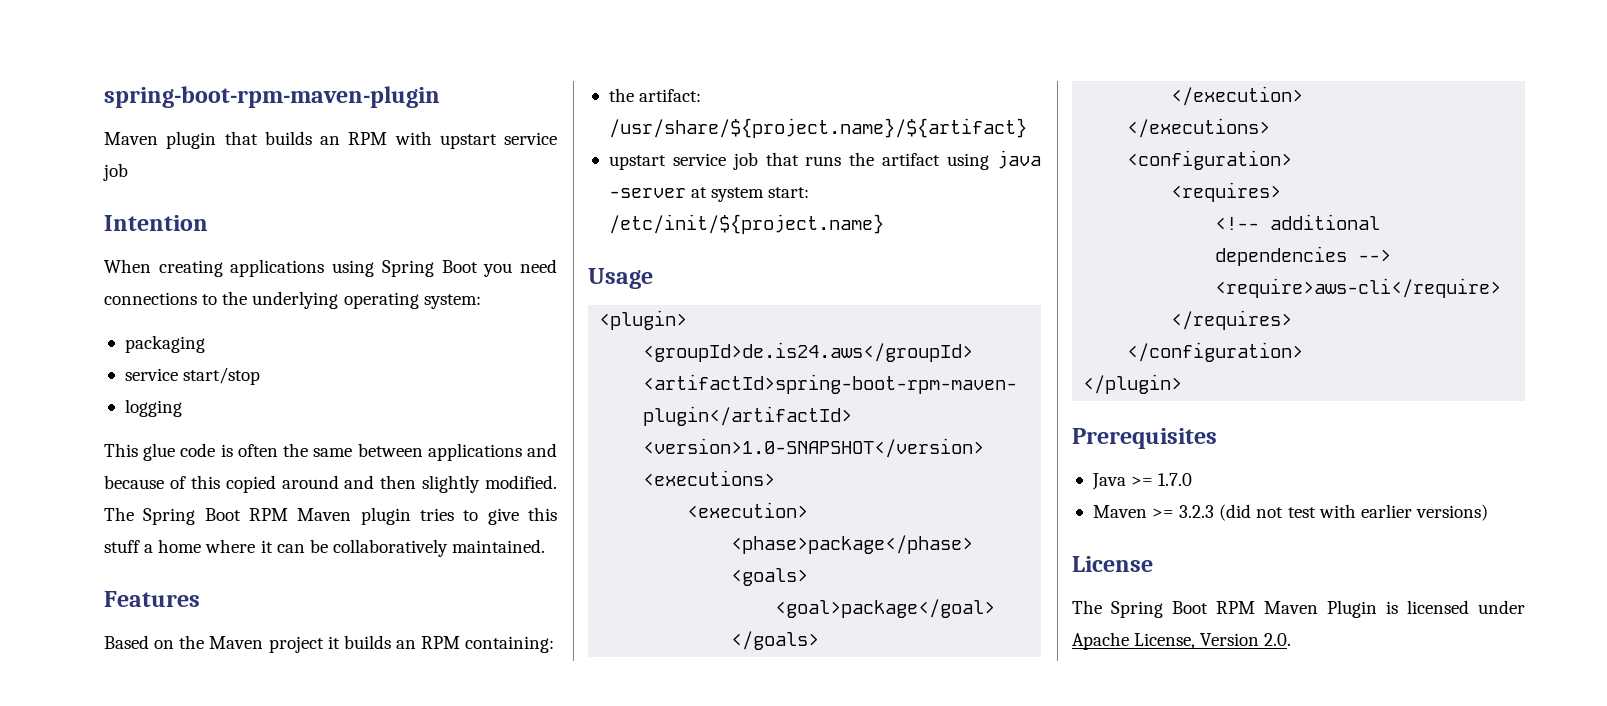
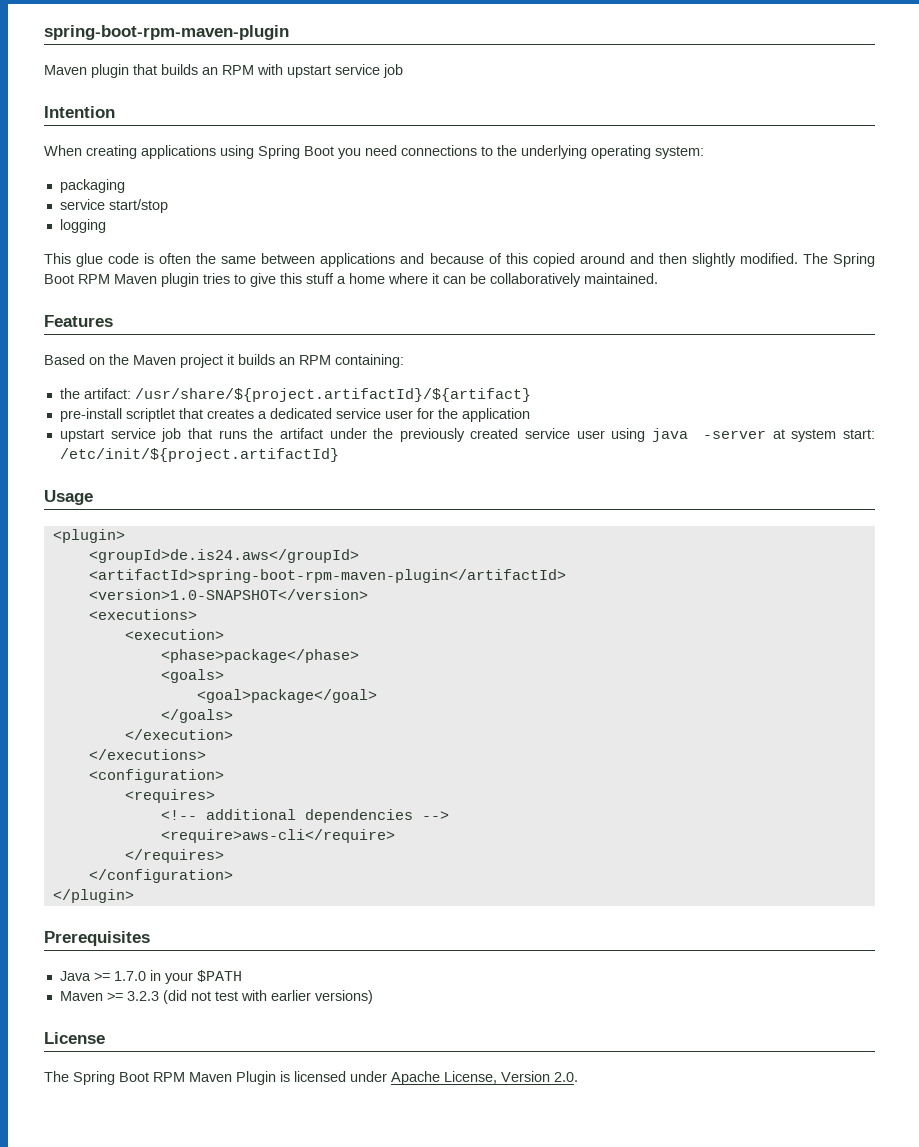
- the artifact: /usr/share/${project.name}/${artifact}
+ the artifact: /usr/share/${project.artifactId}/${artifact}
+ pre-install scriptlet that creates a dedicated service user for the application
- upstart service job that runs the artifact using java -server at system start: /etc/init/${project.name}
+ upstart service job that runs the artifact under the previously created service user using java -server at system start: /etc/init/${project.artifactId}
- Java >= 1.7.0
+ Java >= 1.7.0 in your $PATH

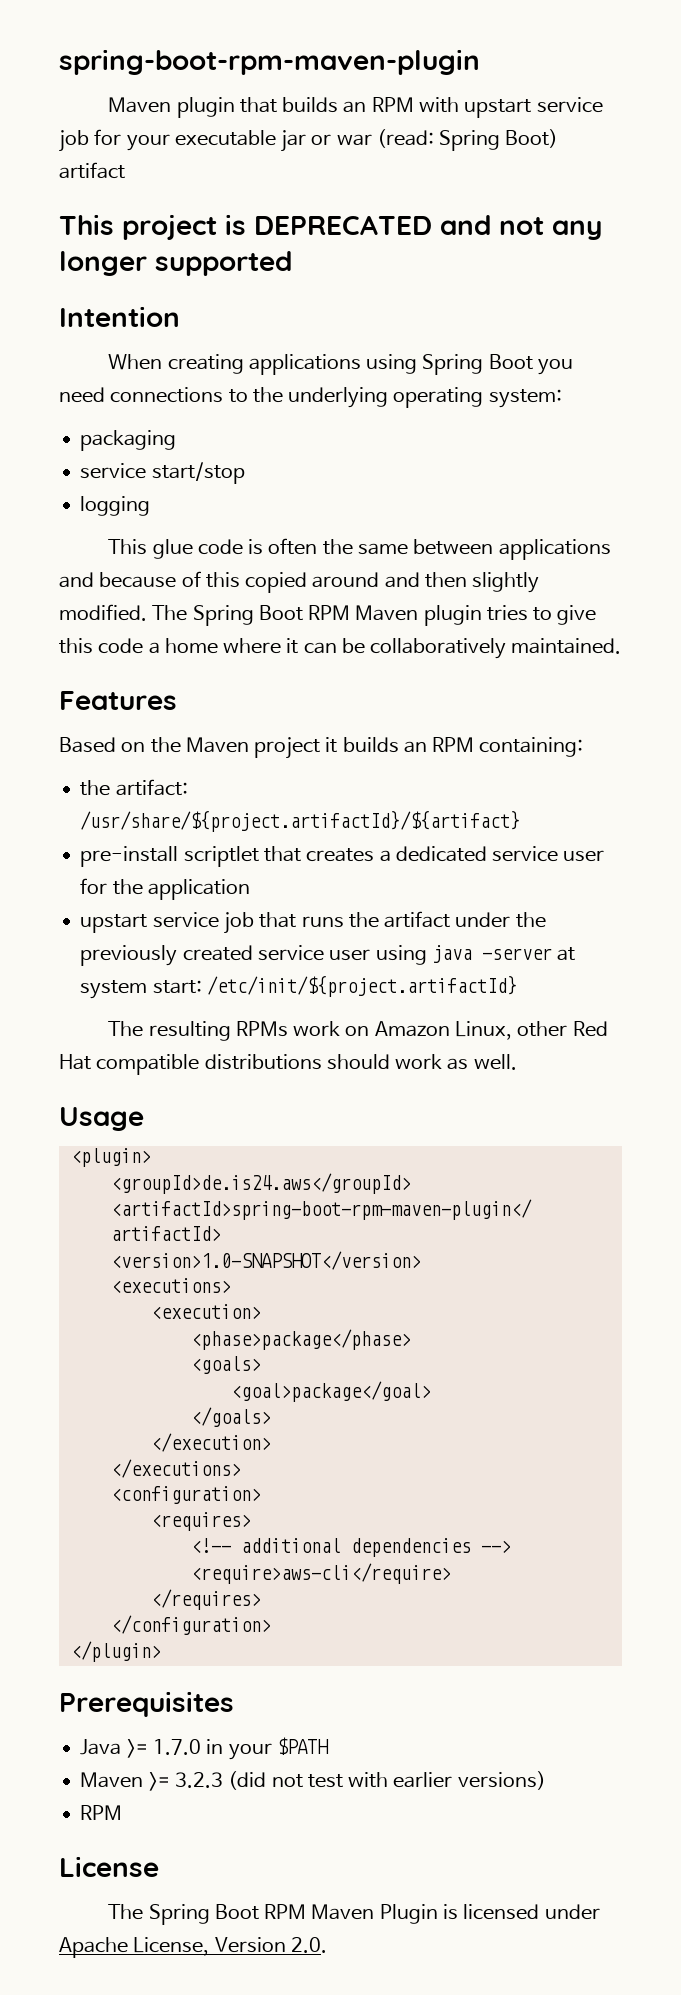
- Maven plugin that builds an RPM with upstart service job
+ Maven plugin that builds an RPM with upstart service job for your executable jar or war (read: Spring Boot) artifact
+ This project is DEPRECATED and not any longer supported
- The Spring Boot RPM Maven plugin tries to give this stuff a home where it can be collaboratively maintained.
+ The Spring Boot RPM Maven plugin tries to give this code a home where it can be collaboratively maintained.
+ The resulting RPMs work on Amazon Linux, other Red Hat compatible distributions should work as well.
  Maven >= 3.2.3 (did not test with earlier versions)
+ RPM

